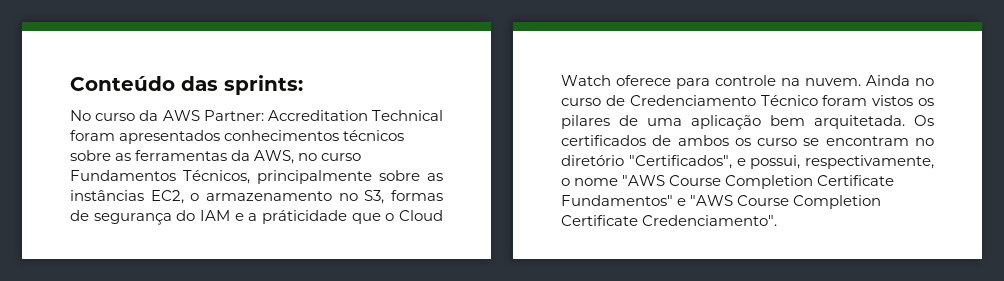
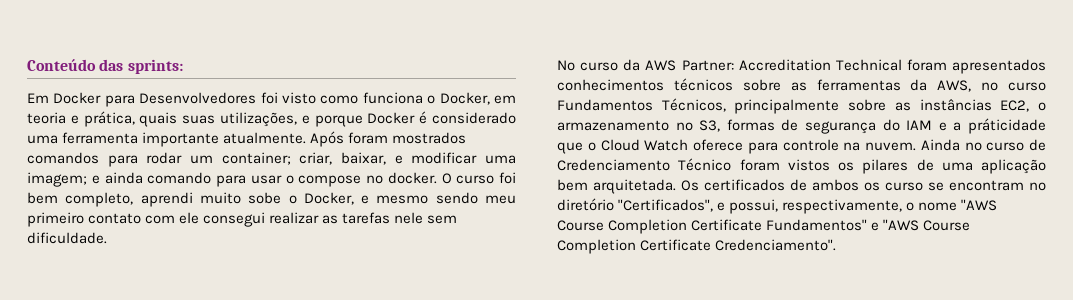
+ Em Docker para Desenvolvedores foi visto como funciona o Docker, em teoria e prática, quais suas utilizações, e porque Docker é considerado uma ferramenta importante atualmente. Após foram mostrados comandos para rodar um container; criar, baixar, e modificar uma imagem; e ainda comando para usar o compose no docker. O curso foi bem completo, aprendi muito sobe o Docker, e mesmo sendo meu primeiro contato com ele consegui realizar as tarefas nele sem dificuldade.

